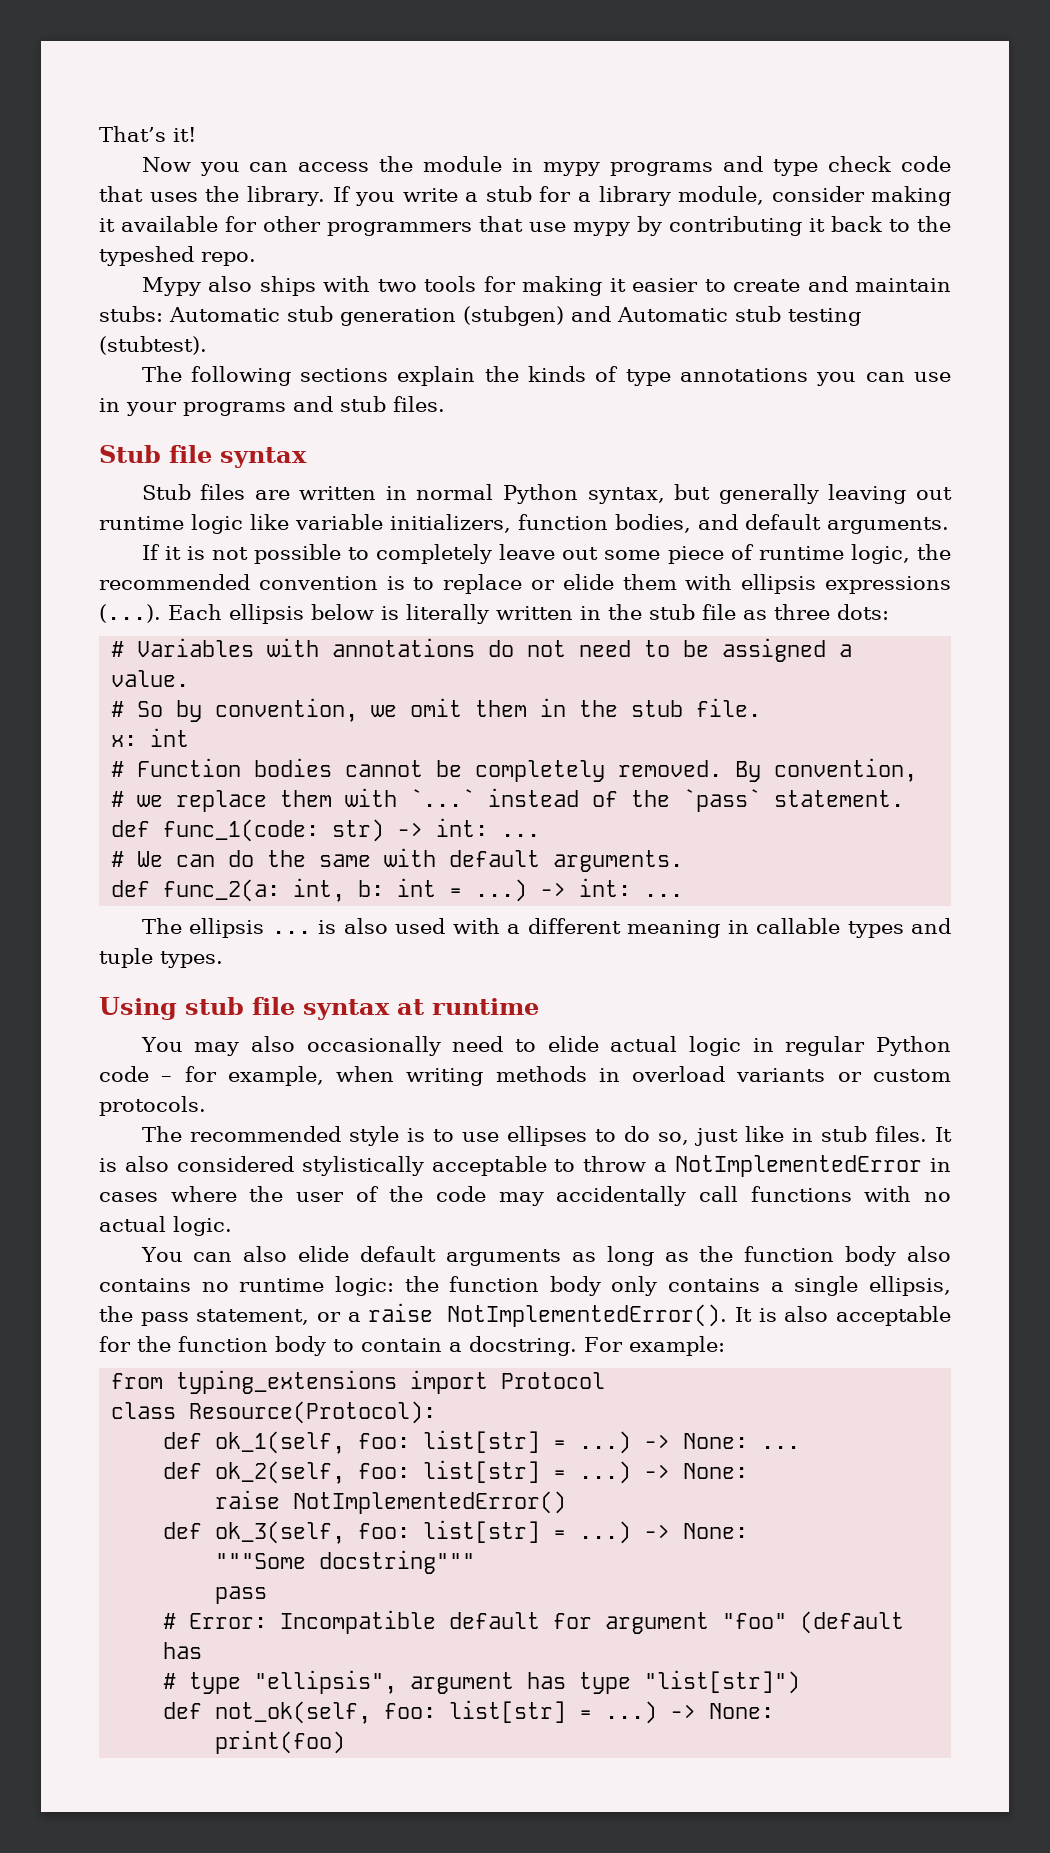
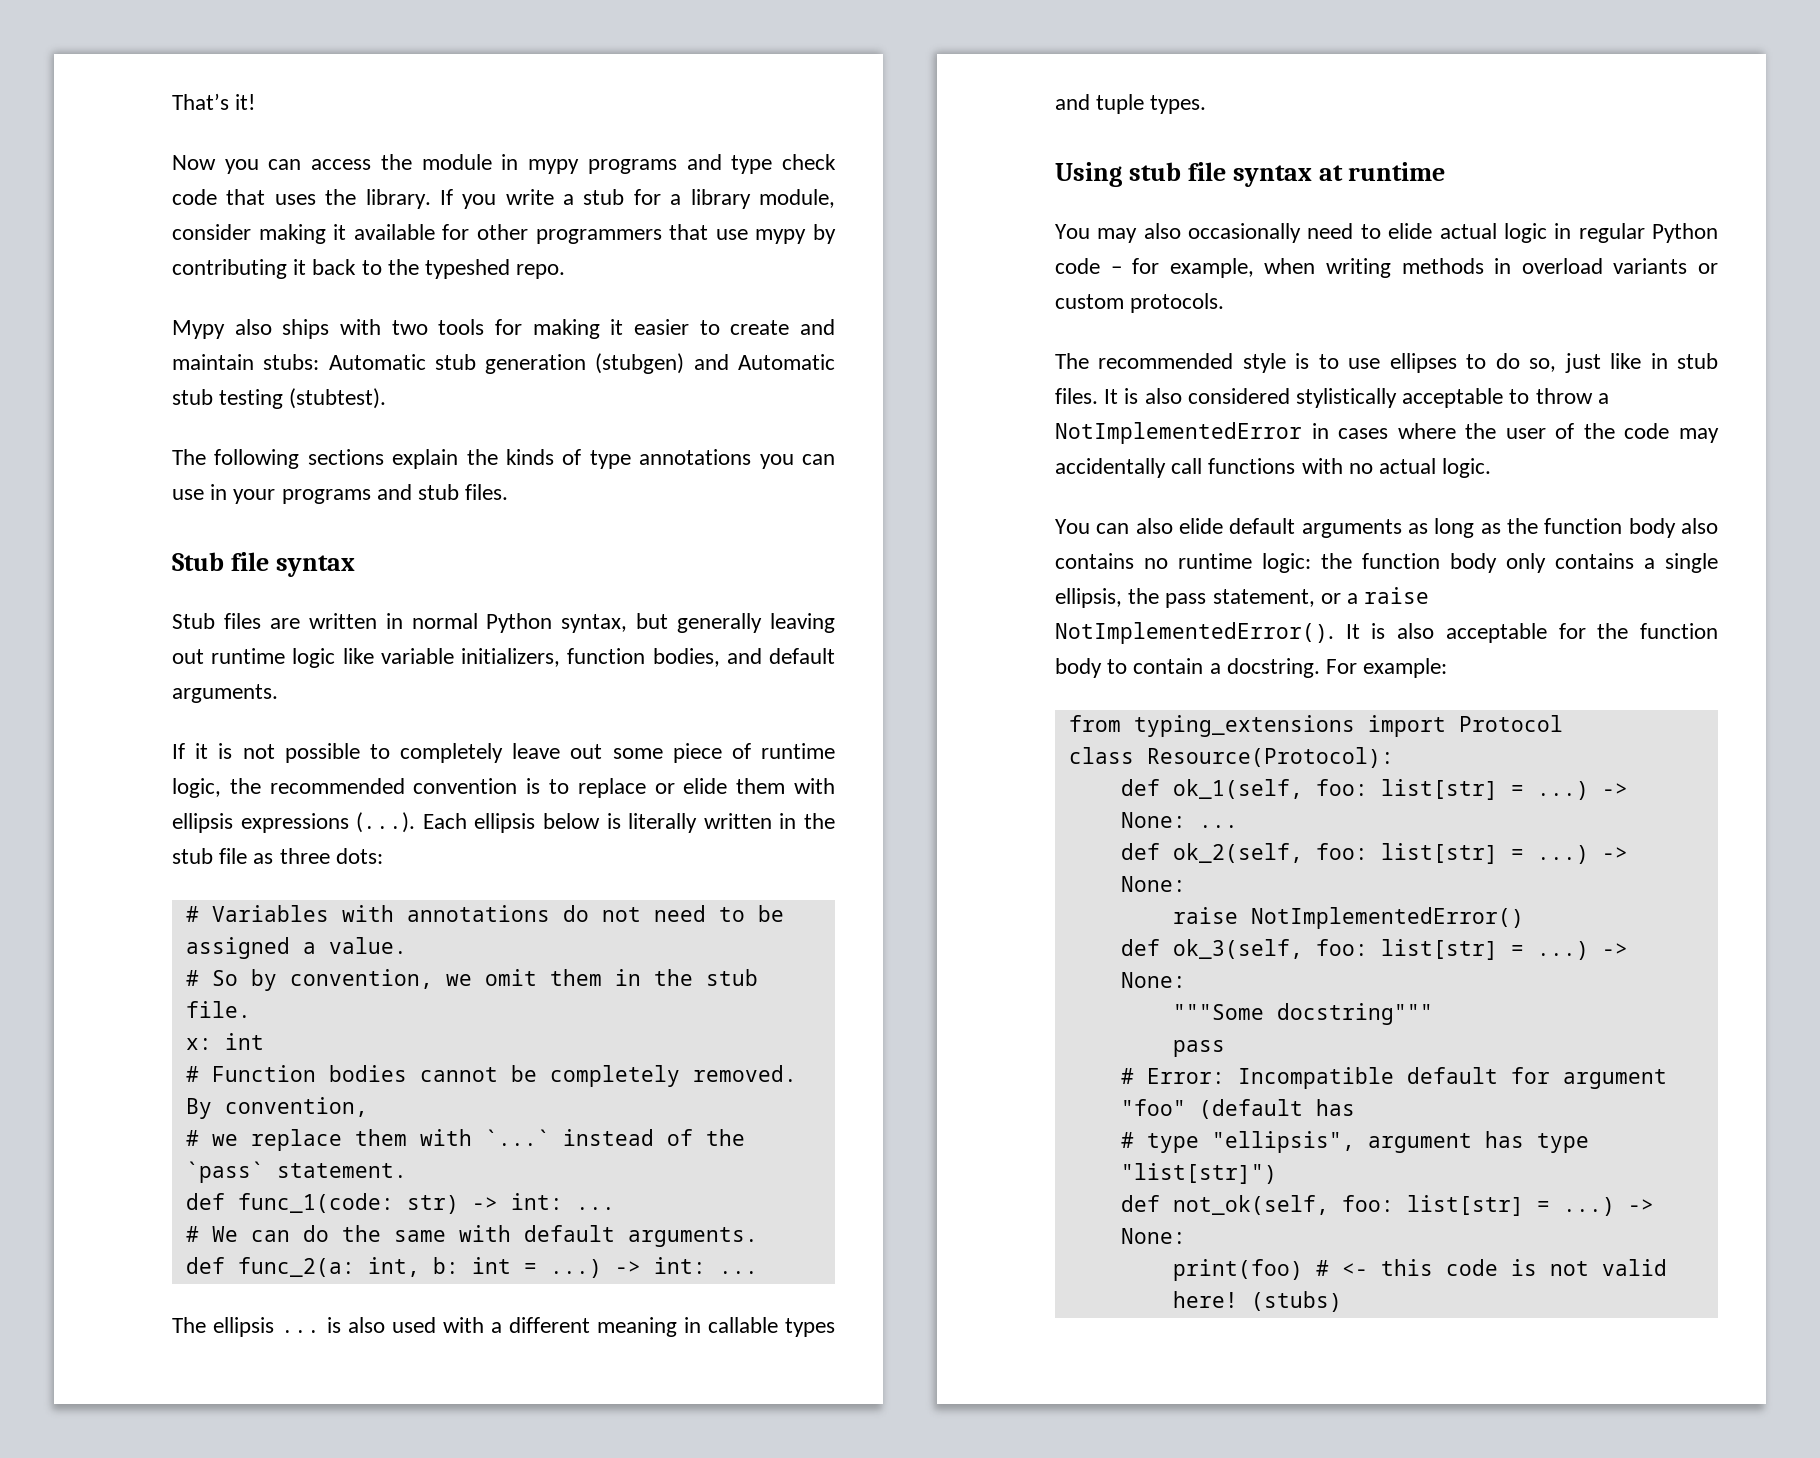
- print(foo)
+ print(foo) # <- this code is not valid here! (stubs)

